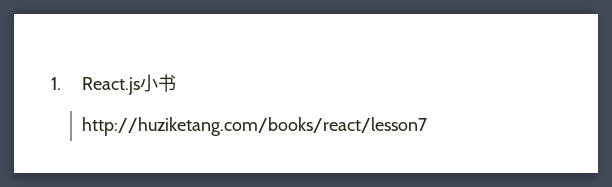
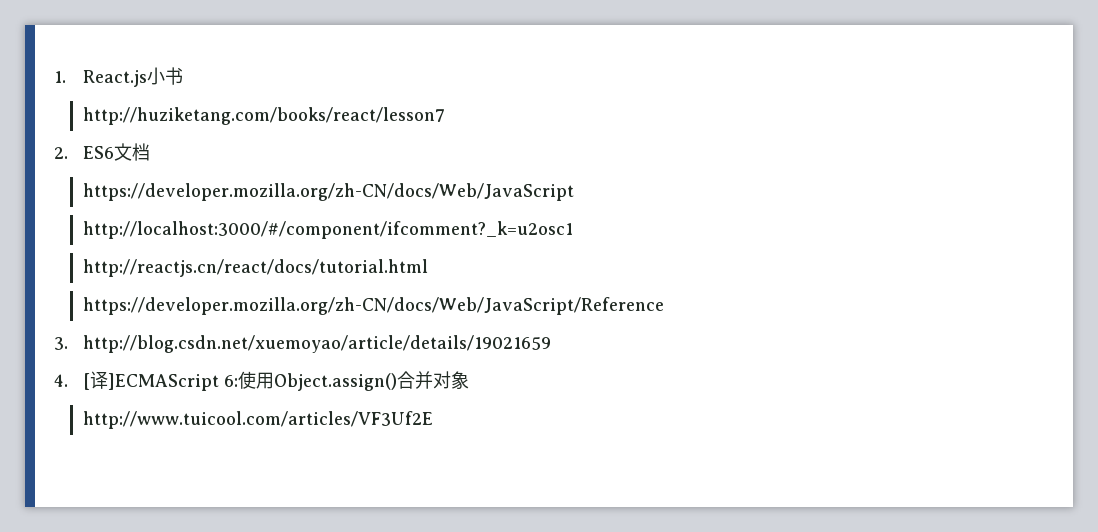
+ 2. ES6文档
+ https://developer.mozilla.org/zh-CN/docs/Web/JavaScript
+ http://localhost:3000/#/component/ifcomment?_k=u2osc1
+ http://reactjs.cn/react/docs/tutorial.html
+ https://developer.mozilla.org/zh-CN/docs/Web/JavaScript/Reference
+ 3. http://blog.csdn.net/xuemoyao/article/details/19021659
+ 4. [译]ECMAScript 6:使用Object.assign()合并对象
+ http://www.tuicool.com/articles/VF3Uf2E

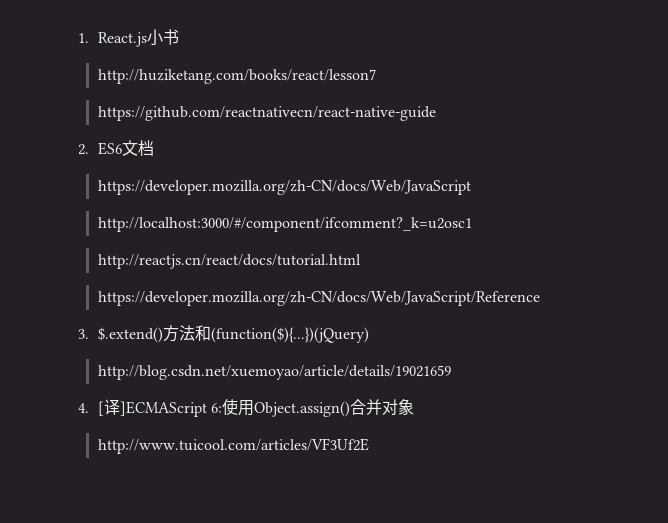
+ https://github.com/reactnativecn/react-native-guide
- 3. http://blog.csdn.net/xuemoyao/article/details/19021659
+ 3. $.extend()方法和(function($){...})(jQuery)
+ http://blog.csdn.net/xuemoyao/article/details/19021659

